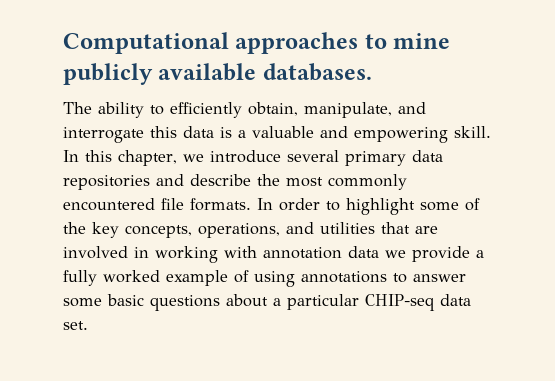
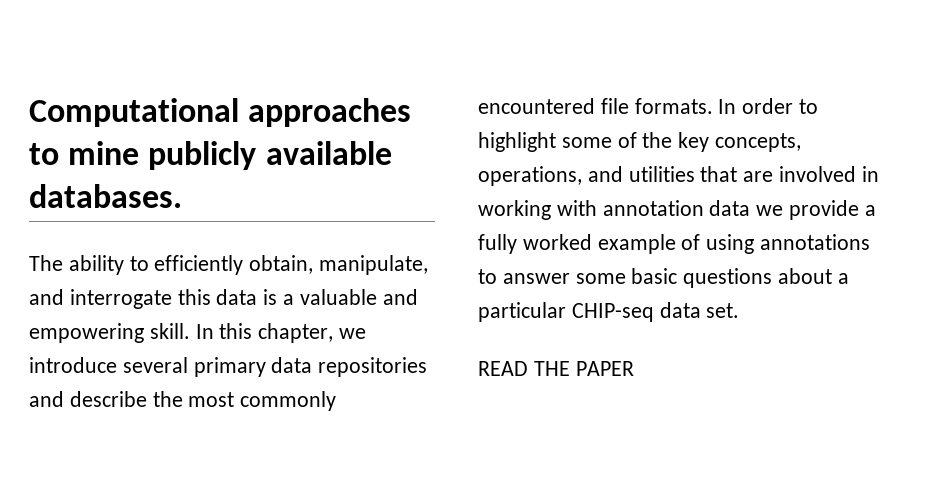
+ READ THE PAPER

